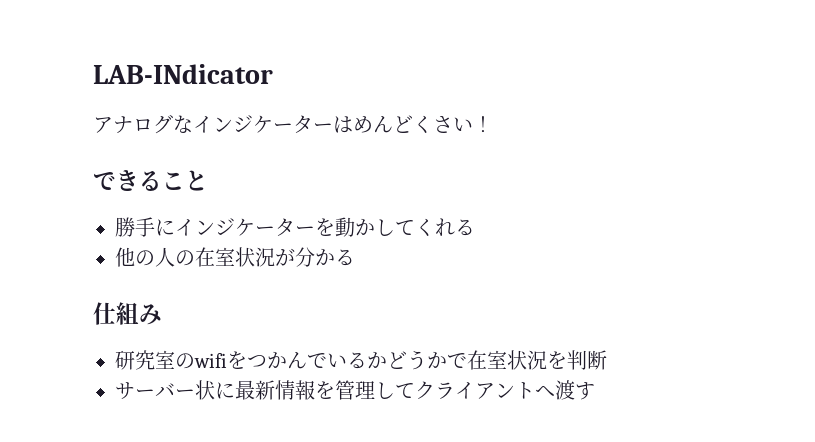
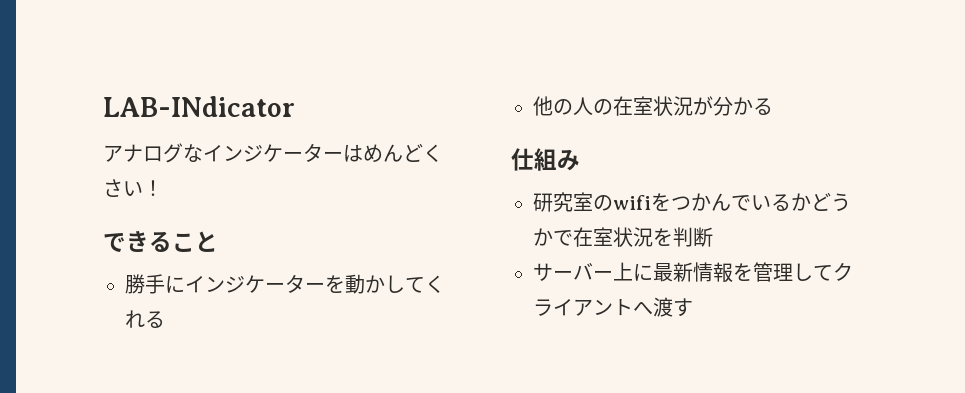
- サーバー状に最新情報を管理してクライアントへ渡す
+ サーバー上に最新情報を管理してクライアントへ渡す

